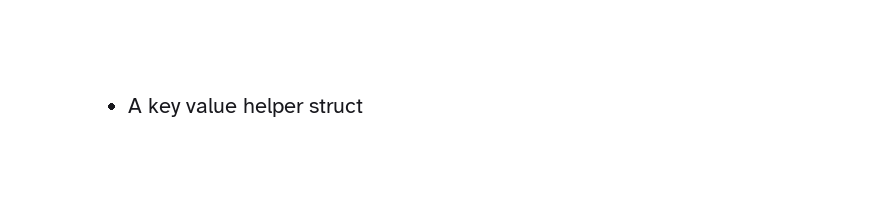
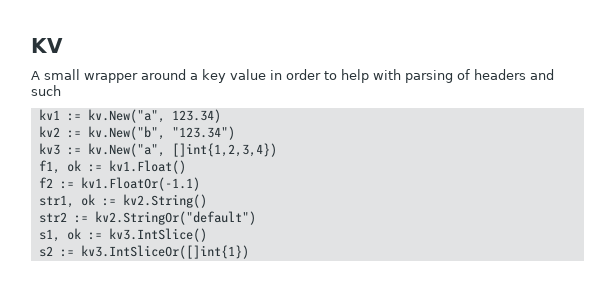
- A key value helper struct
+ KV
+ A small wrapper around a key value in order to help with parsing of headers and such
+ kv1 := kv.New("a", 123.34)
+ kv2 := kv.New("b", "123.34")
+ kv3 := kv.New("a", []int{1,2,3,4})
+ f1, ok := kv1.Float()
+ f2 := kv1.FloatOr(-1.1)
+ str1, ok := kv2.String()
+ str2 := kv2.StringOr("default")
+ s1, ok := kv3.IntSlice()
+ s2 := kv3.IntSliceOr([]int{1})

